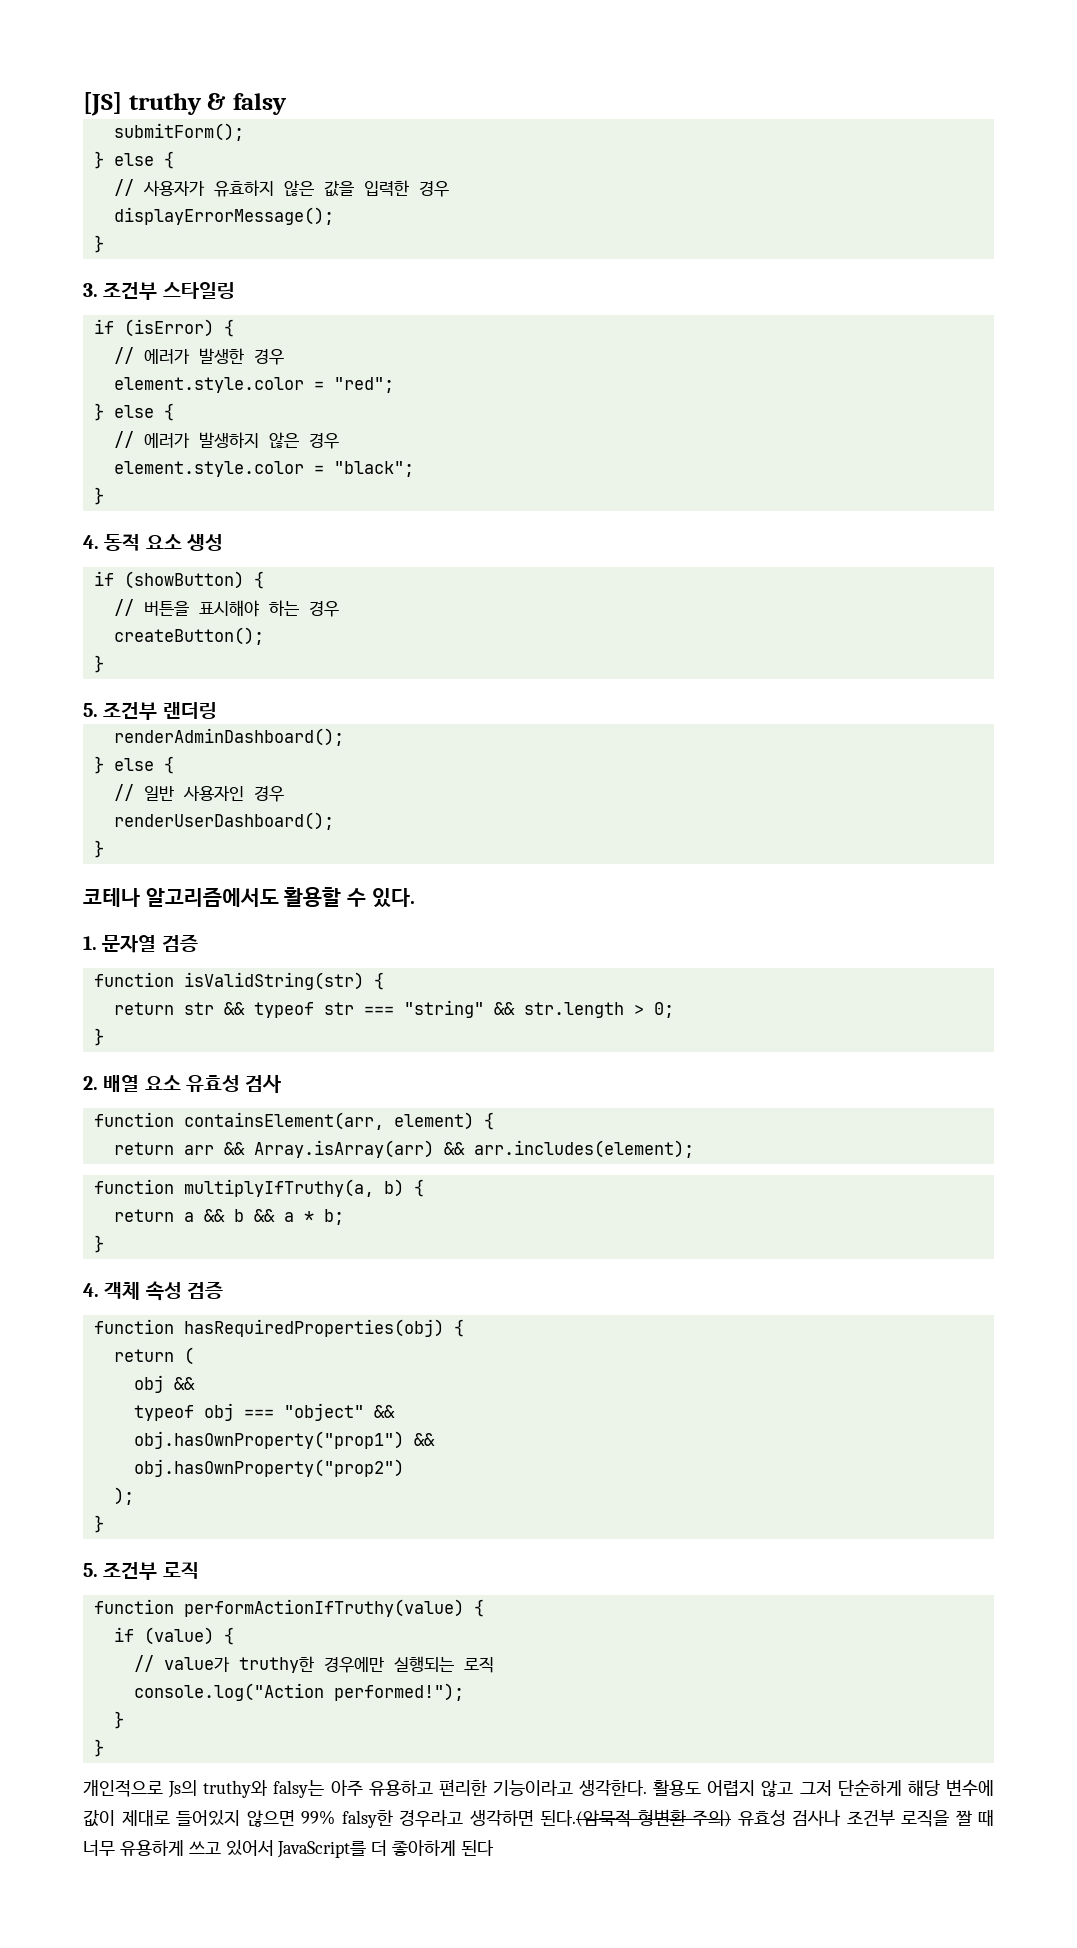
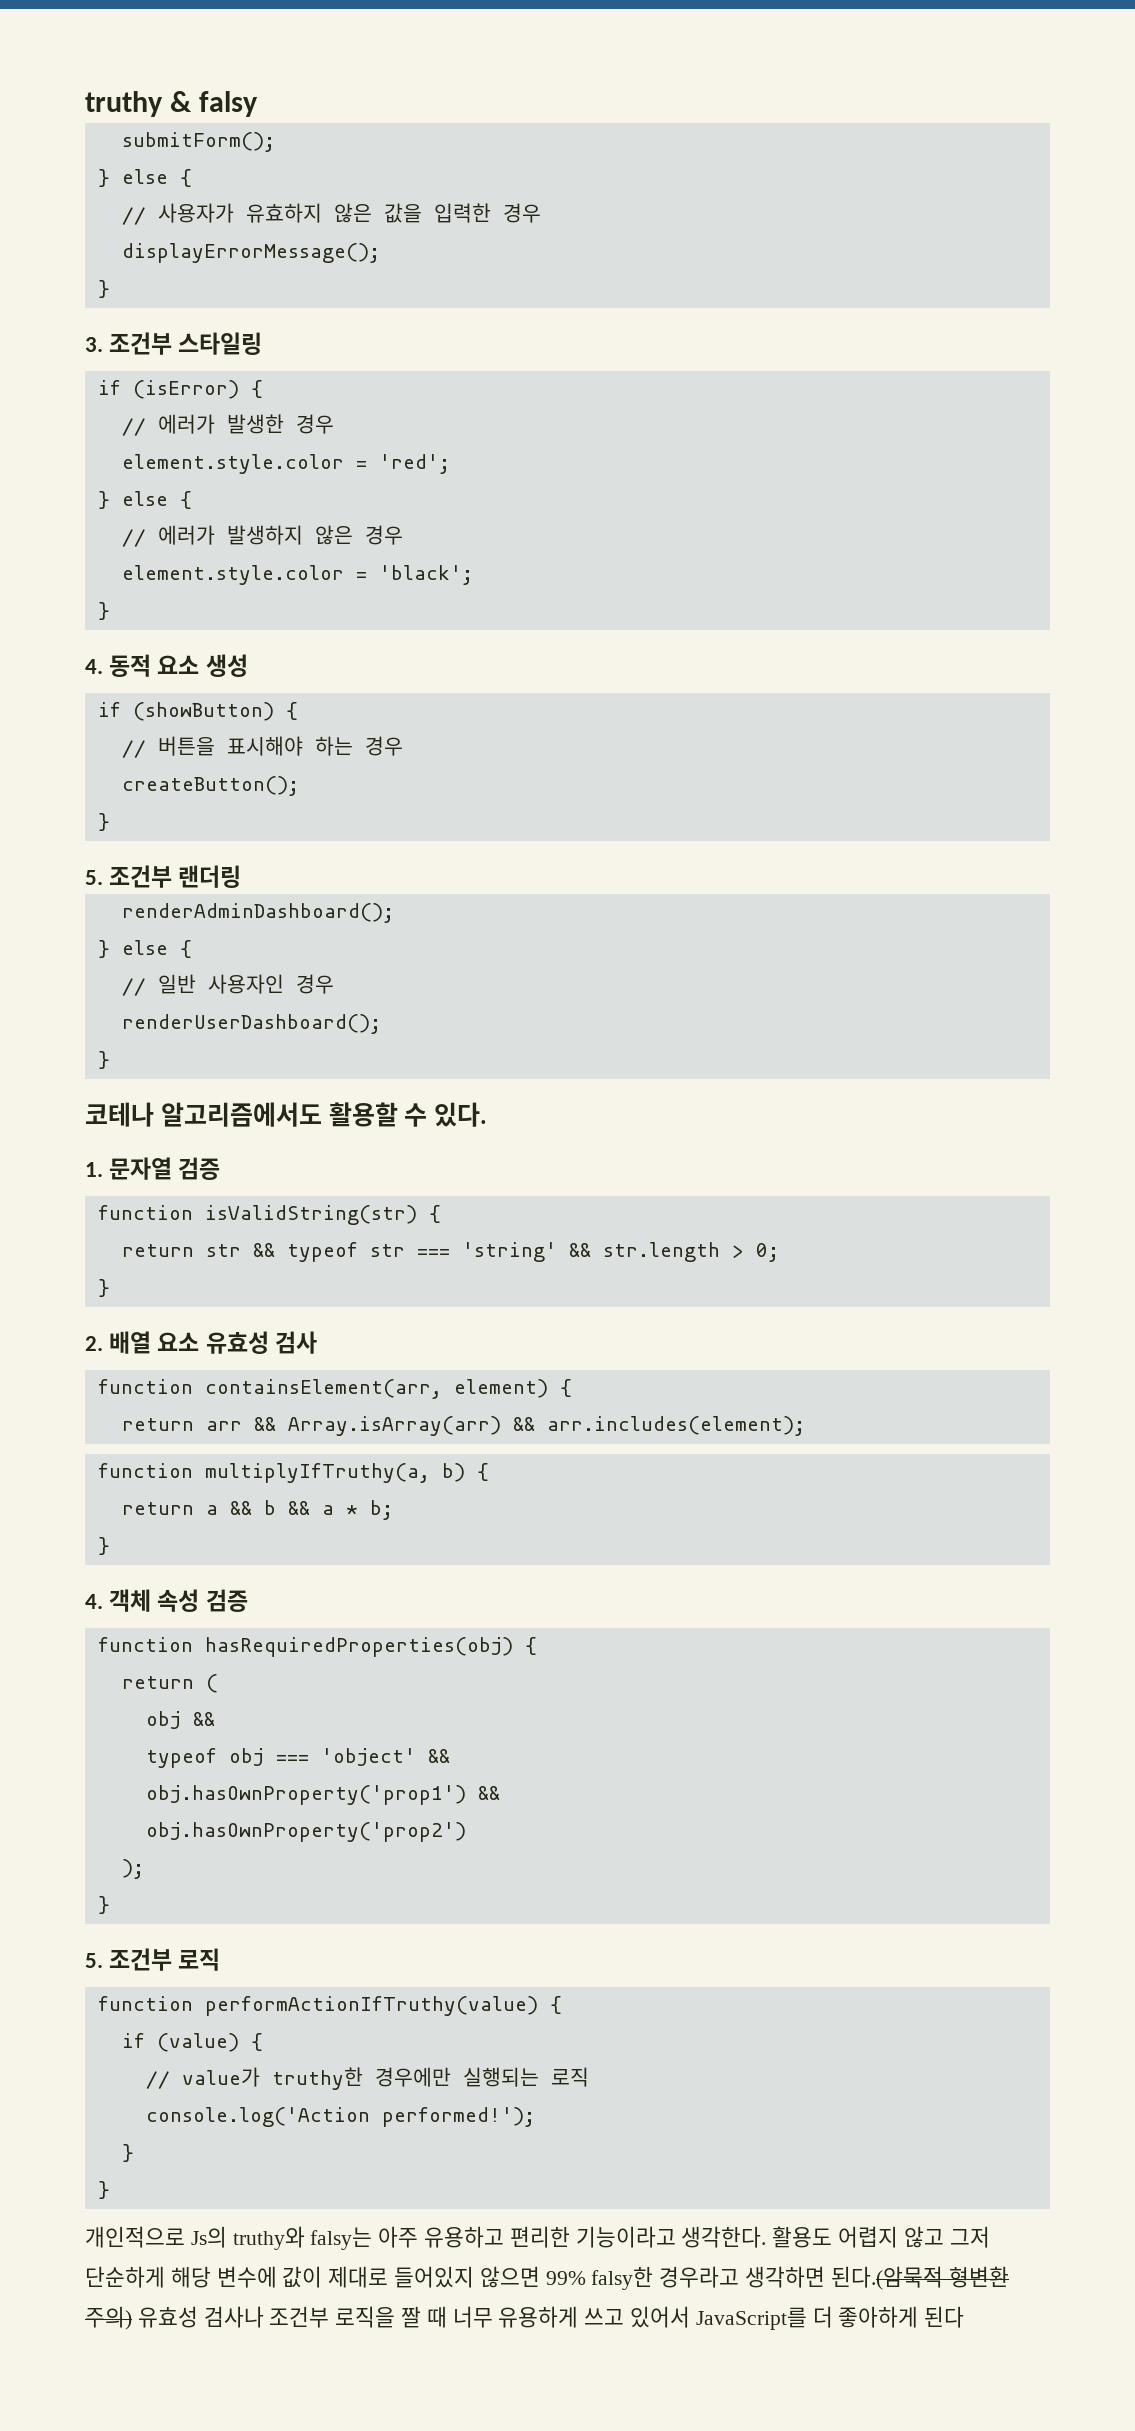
- [JS] truthy & falsy
+ truthy & falsy
- element.style.color = "red";
+ element.style.color = 'red';
- element.style.color = "black";
+ element.style.color = 'black';
- return str && typeof str === "string" && str.length > 0;
+ return str && typeof str === 'string' && str.length > 0;
- typeof obj === "object" &&
- obj.hasOwnProperty("prop1") &&
- obj.hasOwnProperty("prop2")
+ typeof obj === 'object' &&
+ obj.hasOwnProperty('prop1') &&
+ obj.hasOwnProperty('prop2')
- console.log("Action performed!");
+ console.log('Action performed!');

